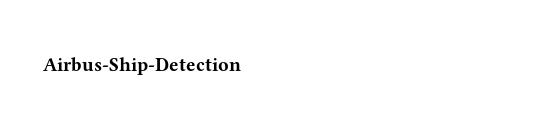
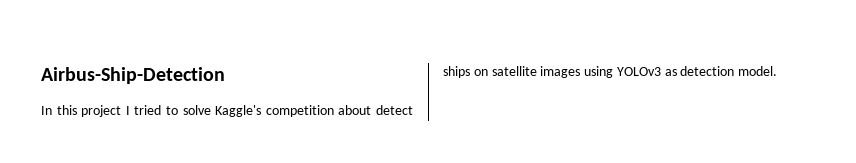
+ In this project I tried to solve Kaggle's competition about detect ships on satellite images using YOLOv3 as detection model.

